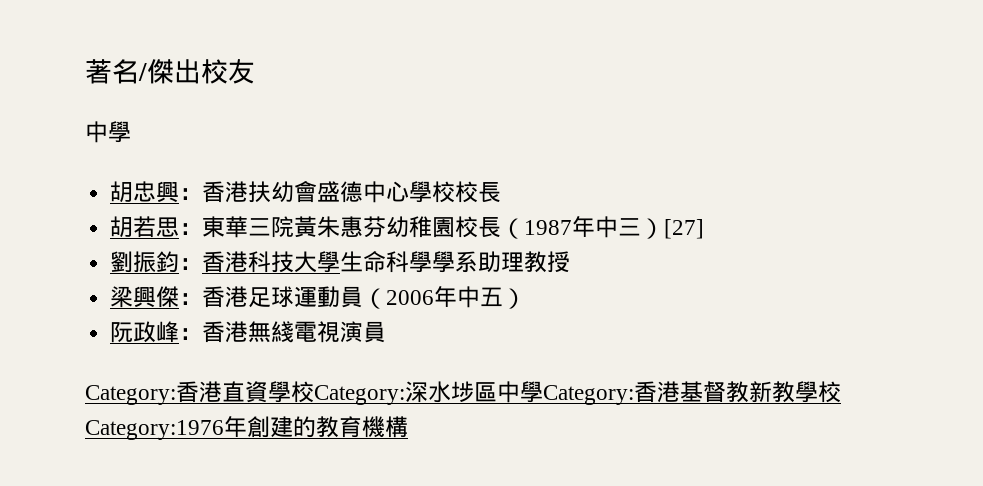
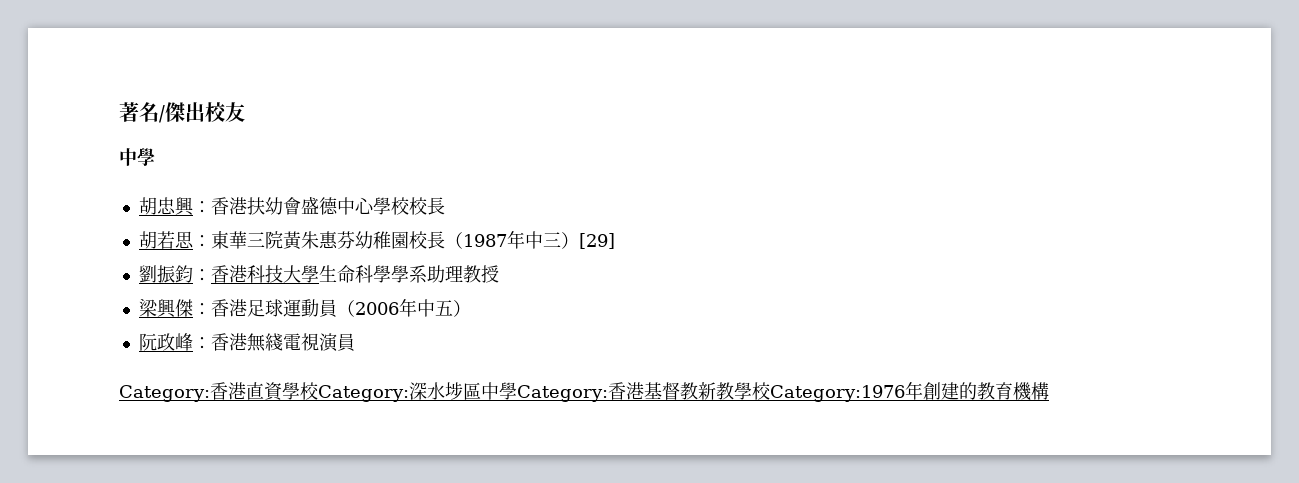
- 胡若思：東華三院黃朱惠芬幼稚園校長（1987年中三）[27]
+ 胡若思：東華三院黃朱惠芬幼稚園校長（1987年中三）[29]

